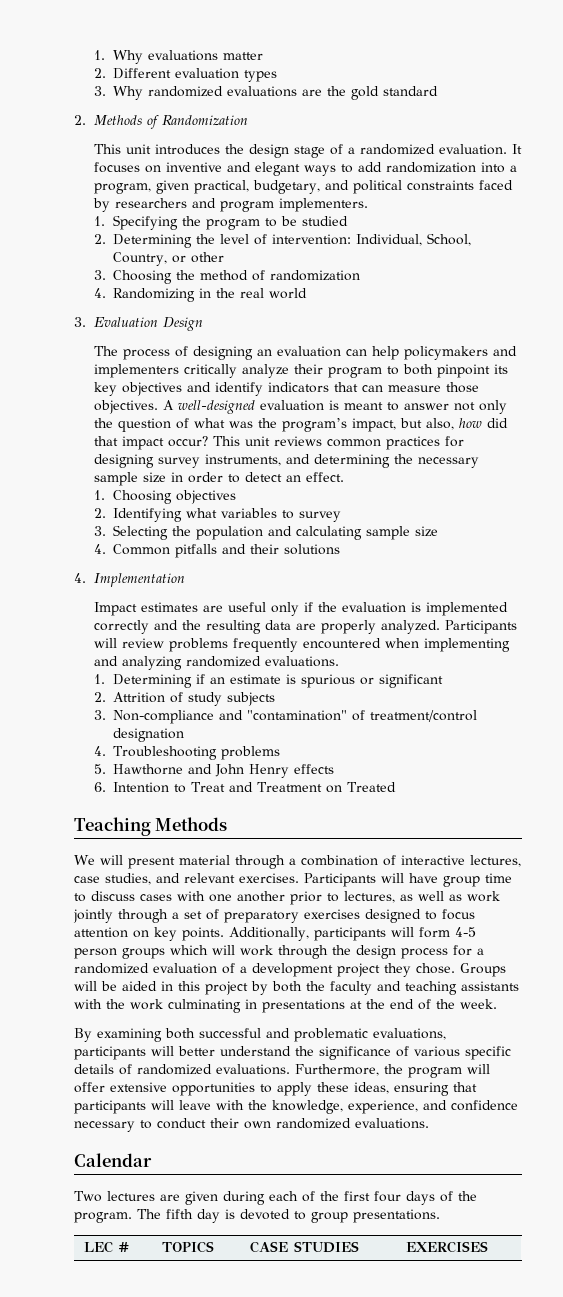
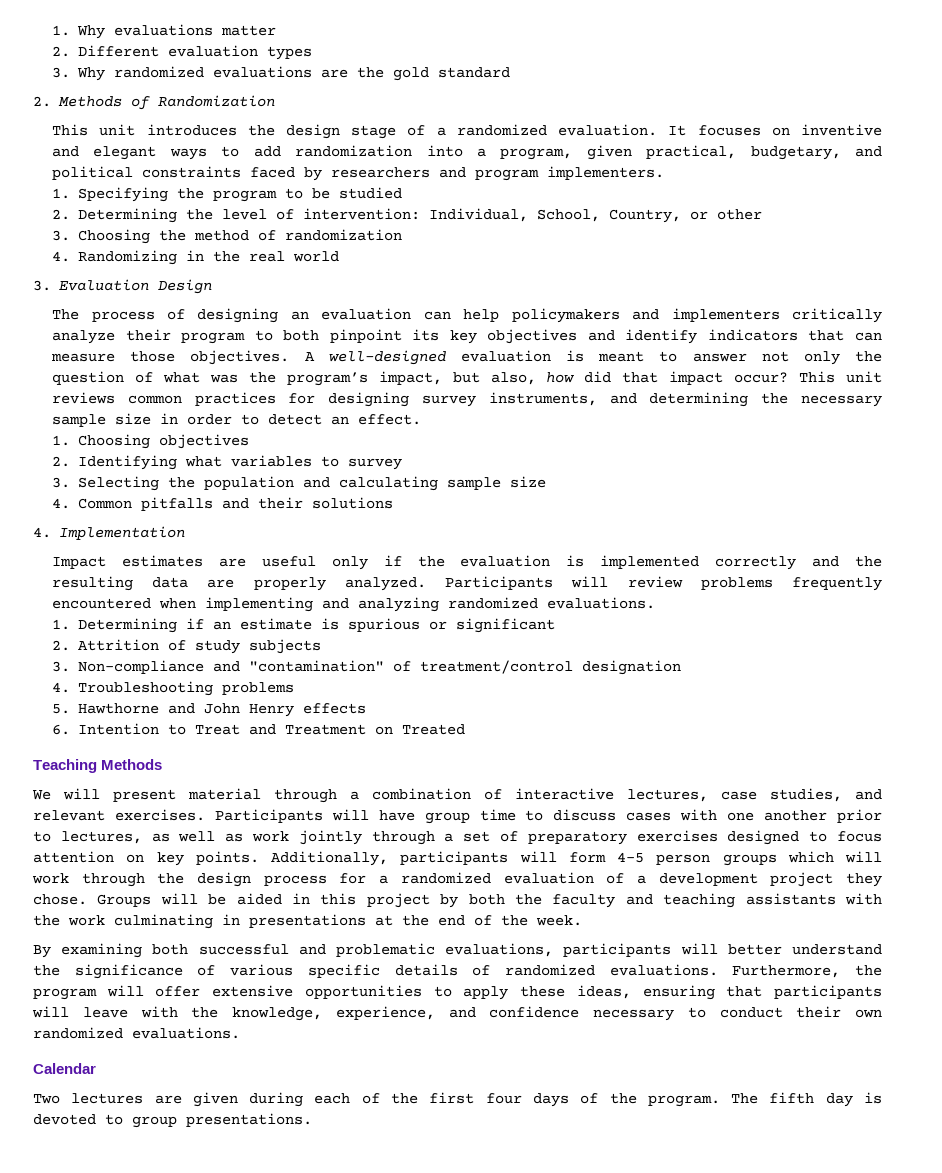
- LEC # | TOPICS | CASE STUDIES | EXERCISES

